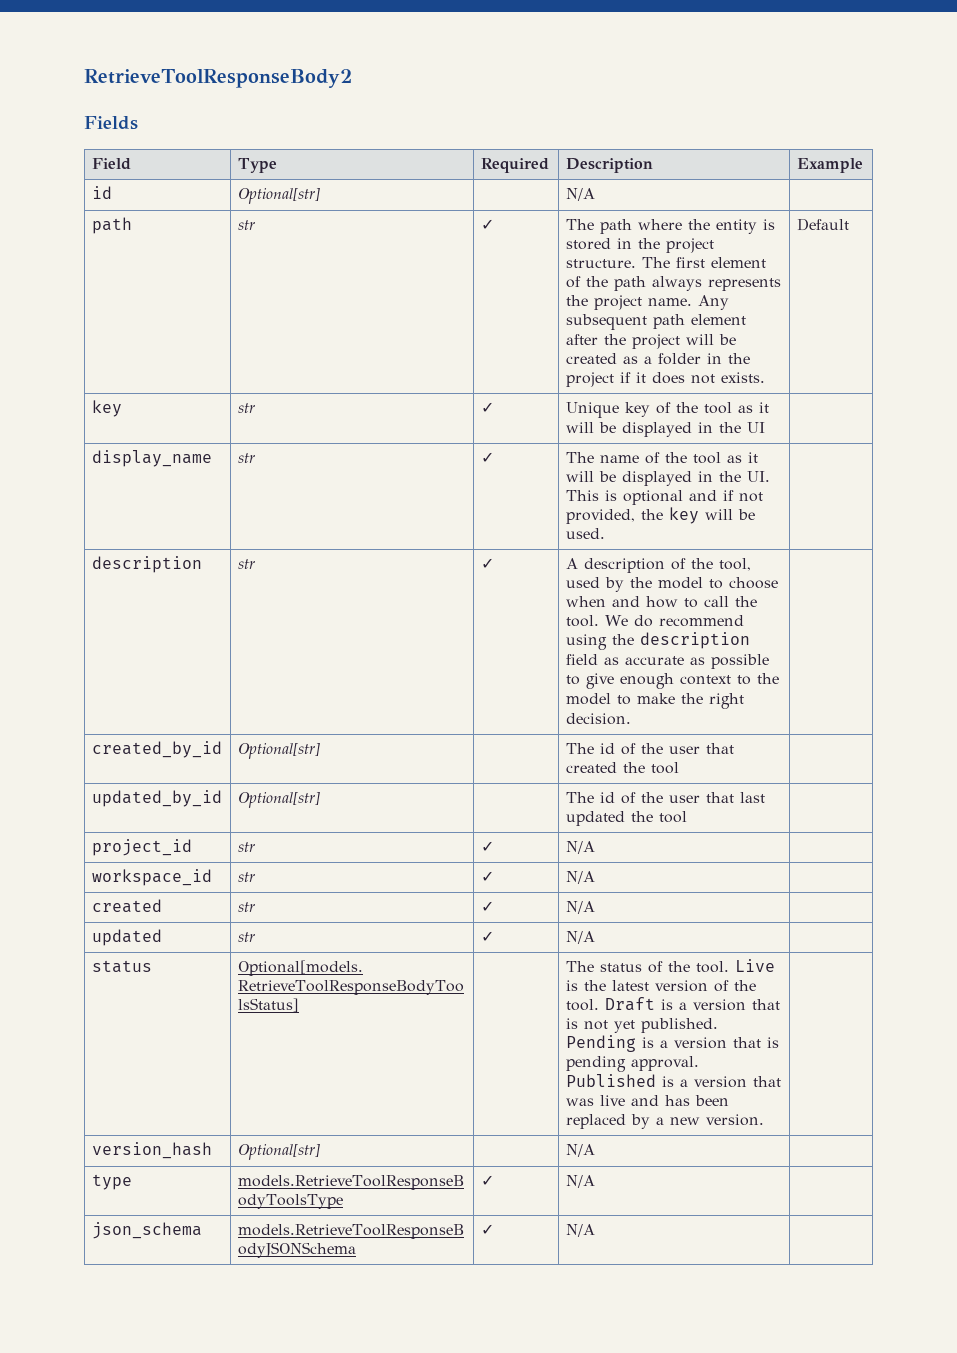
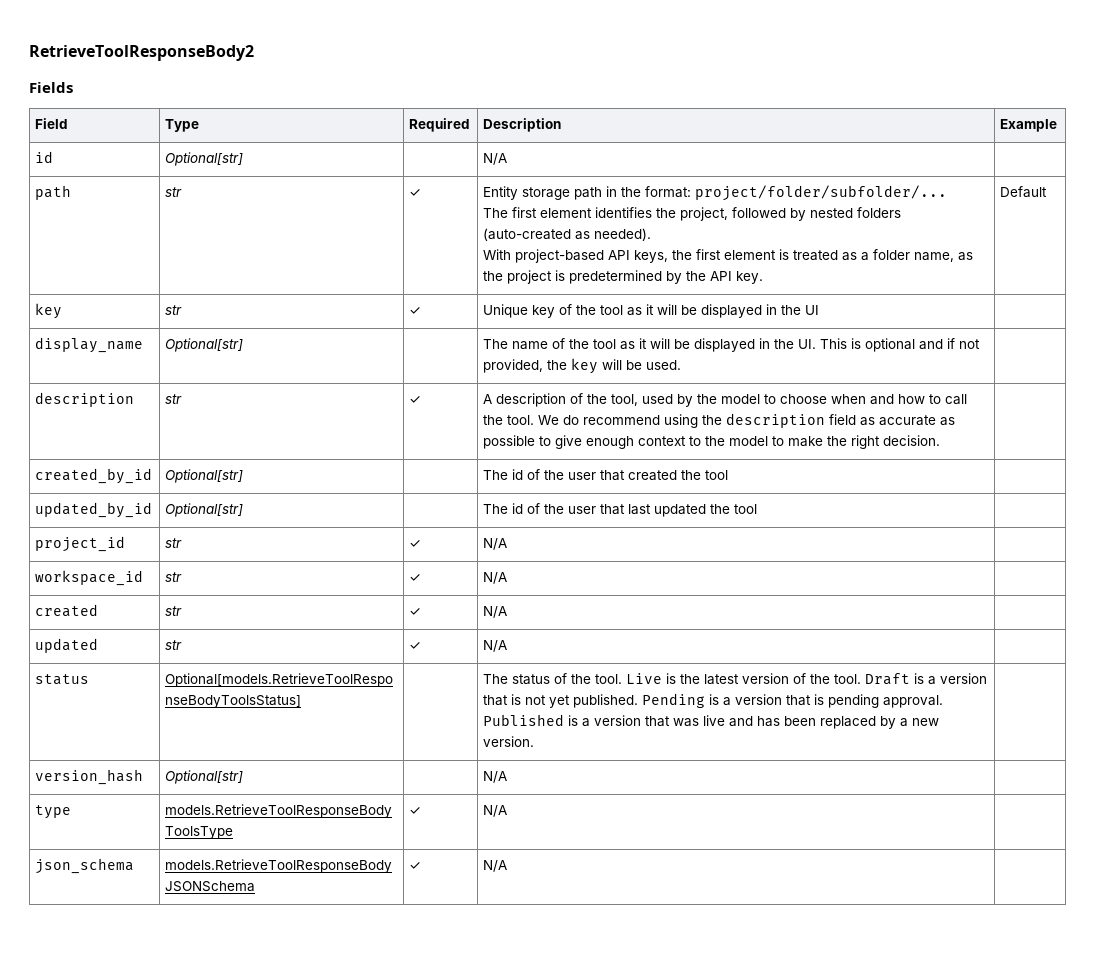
- The path where the entity is stored in the project structure. The first element of the path always represents the project name. Any subsequent path element after the project will be created as a folder in the project if it does not exists.
+ Entity storage path in the format: project/folder/subfolder/...
+ The first element identifies the project, followed by nested folders (auto-created as needed).
+ With project-based API keys, the first element is treated as a folder name, as the project is predetermined by the API key.
- display_name | str | ✓ | The name of the tool as it will be displayed in the UI. This is optional and if not provided, the key will be used. |
+ display_name | Optional[str] | | The name of the tool as it will be displayed in the UI. This is optional and if not provided, the key will be used. |

